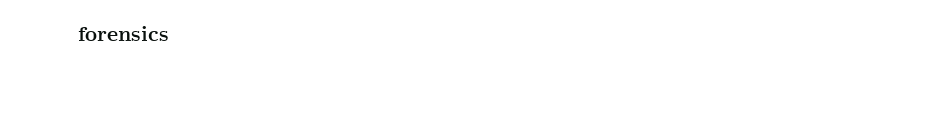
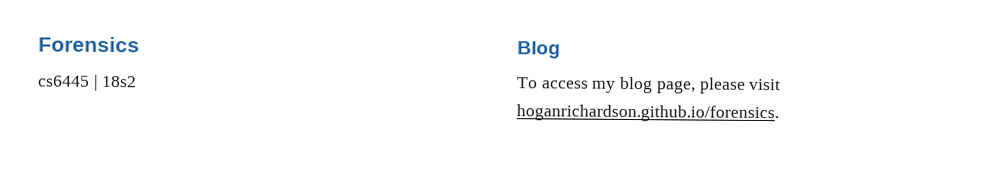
- forensics
+ Forensics
+ cs6445 | 18s2
+ Blog
+ To access my blog page, please visit hoganrichardson.github.io/forensics.

